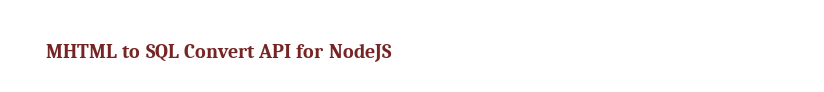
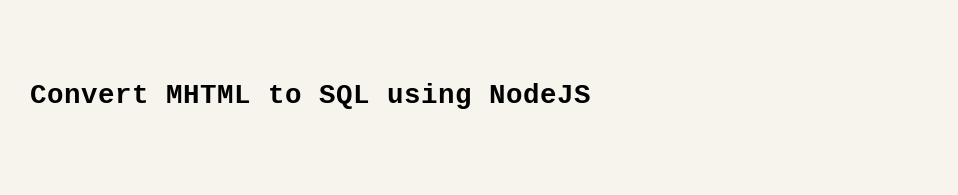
- MHTML to SQL Convert API for NodeJS
+ Convert MHTML to SQL using NodeJS

